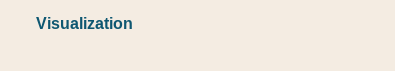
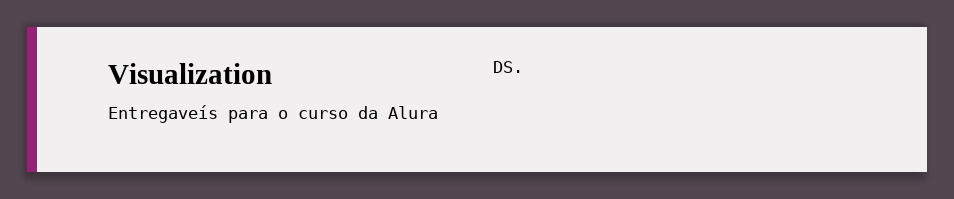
+ Entregaveís para o curso da Alura DS.

